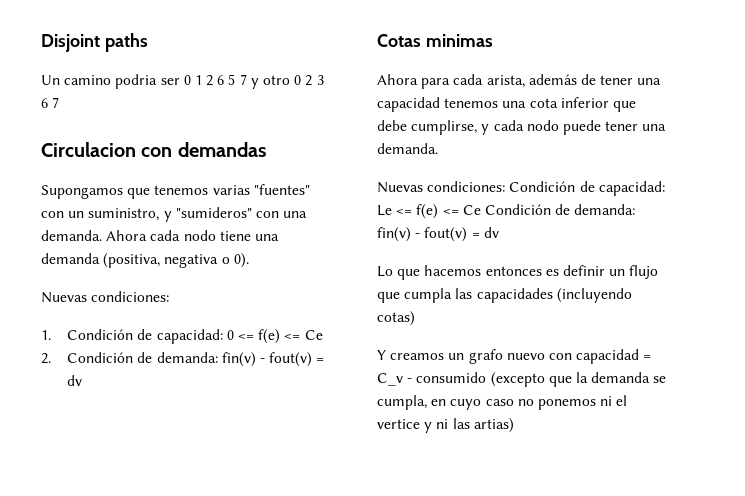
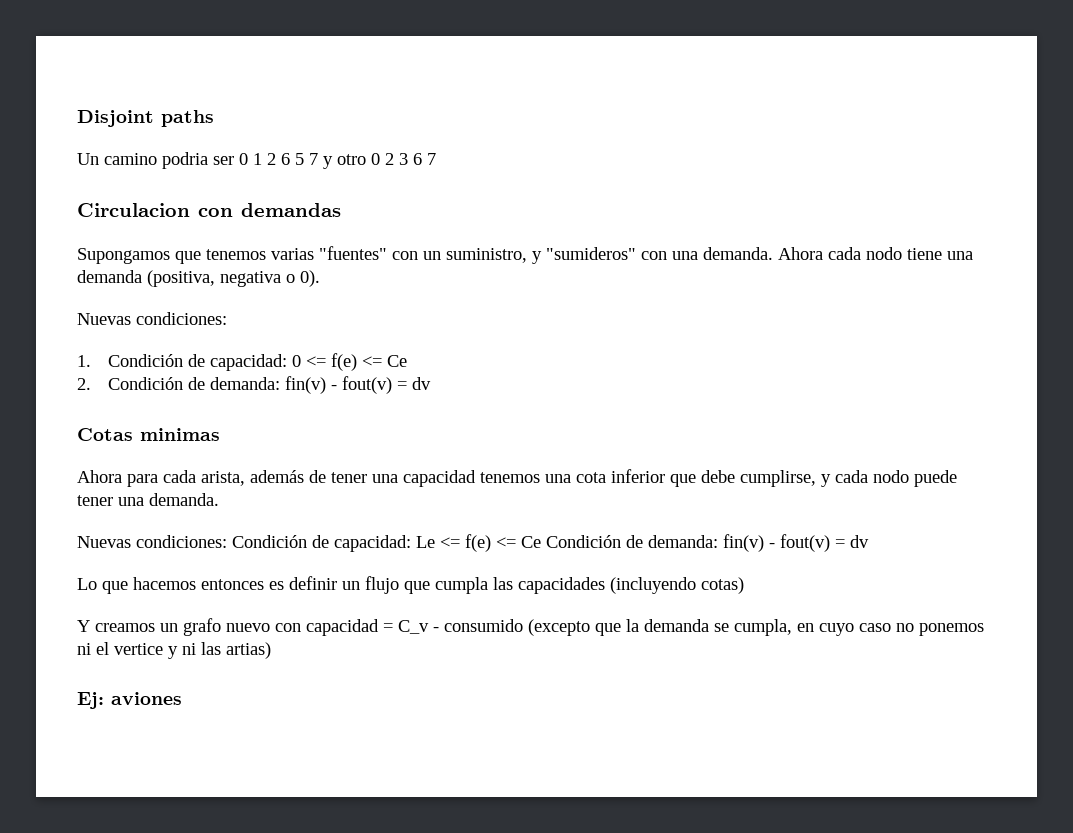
+ Ej: aviones

